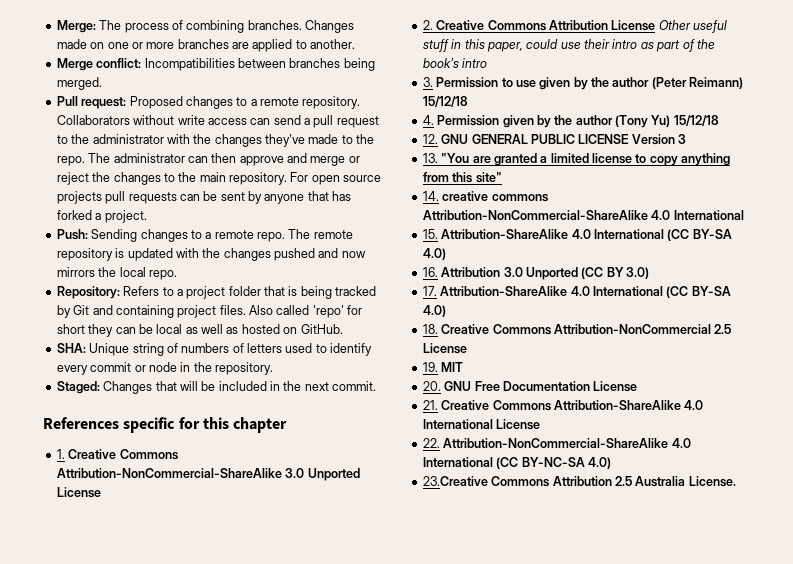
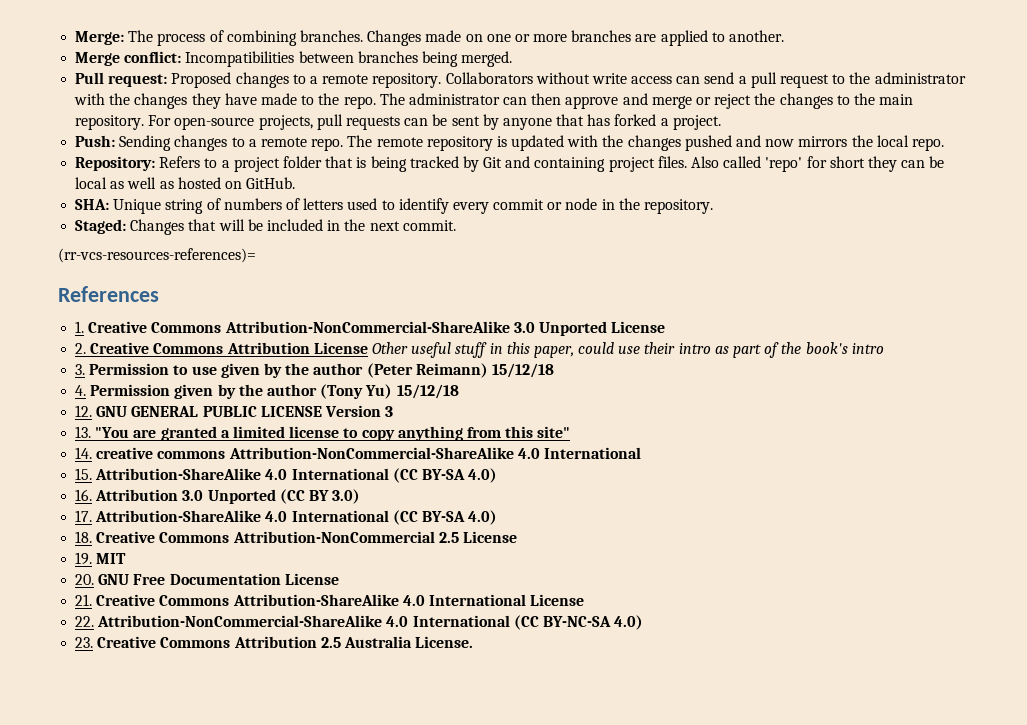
- Collaborators without write access can send a pull request to the administrator with the changes they've made to the repo.
+ Collaborators without write access can send a pull request to the administrator with the changes they have made to the repo.
- For open source projects pull requests can be sent by anyone that has forked a project.
+ For open-source projects, pull requests can be sent by anyone that has forked a project.
+ (rr-vcs-resources-references)=
- References specific for this chapter
+ References
- 23.Creative Commons Attribution 2.5 Australia License.
+ 23. Creative Commons Attribution 2.5 Australia License.

